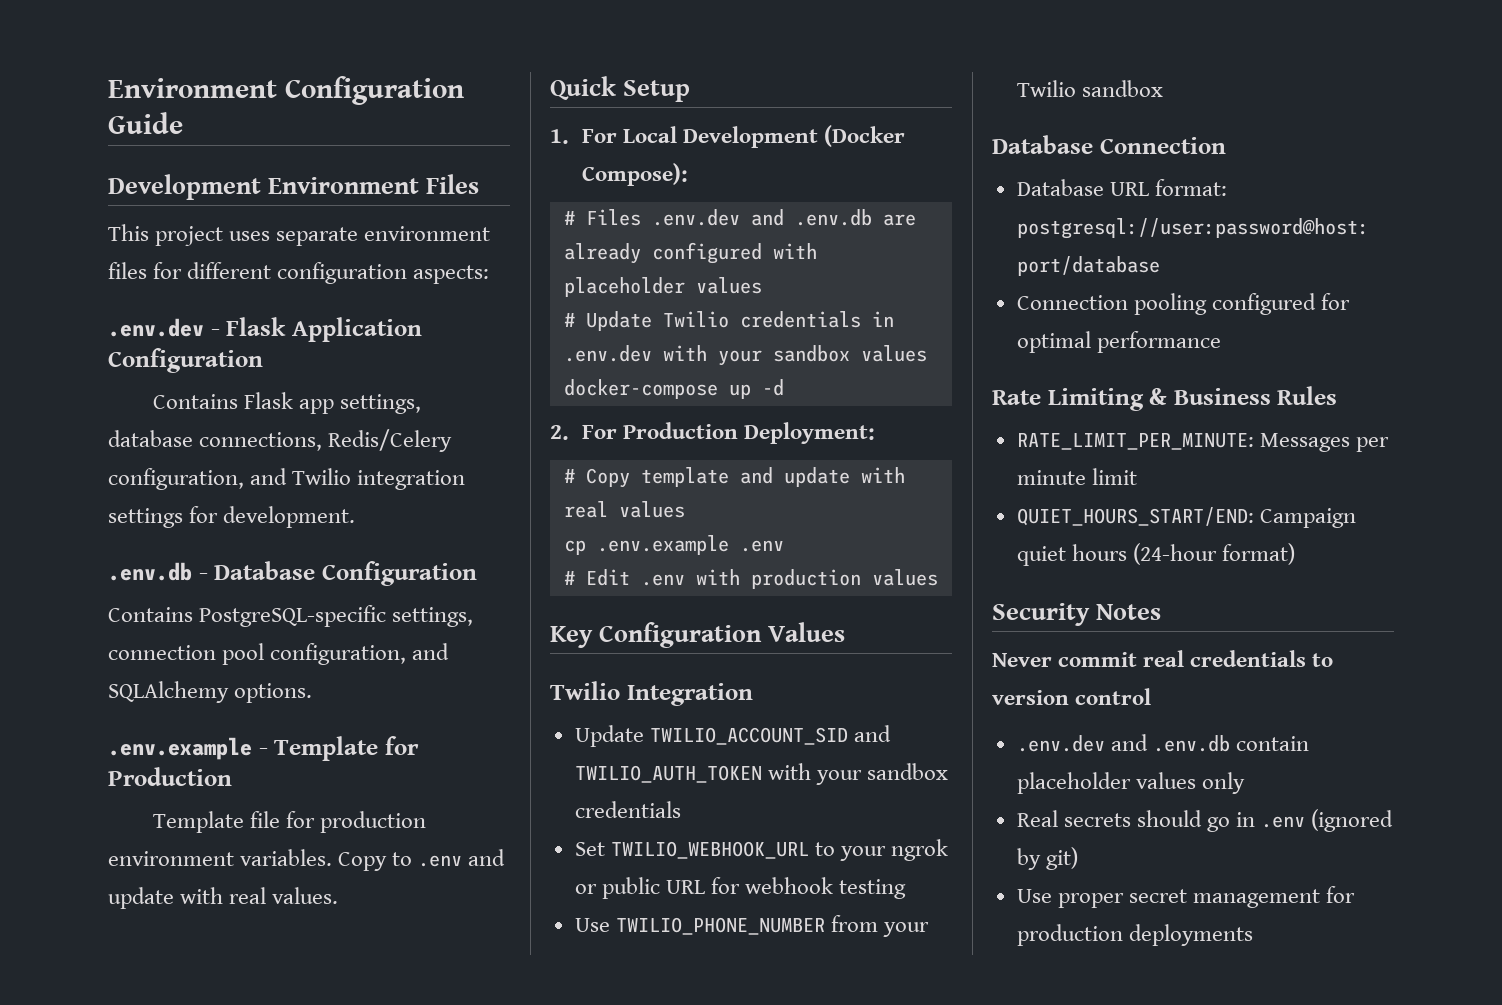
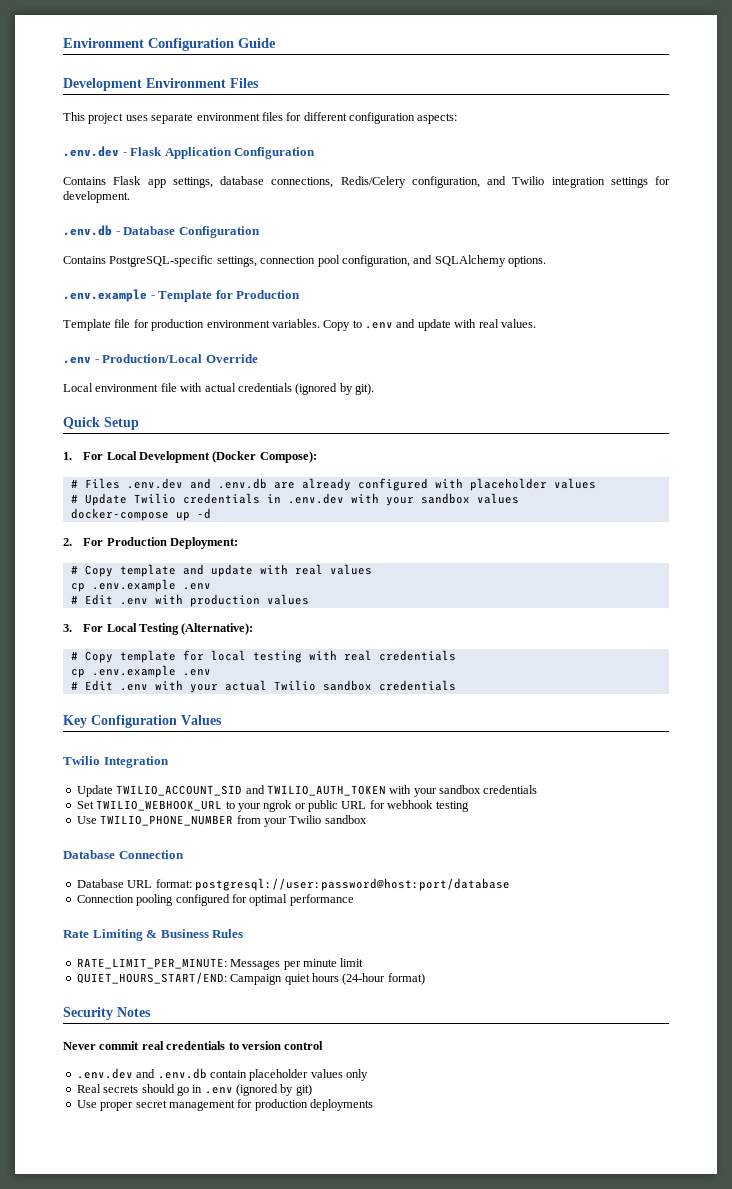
+ .env - Production/Local Override
+ Local environment file with actual credentials (ignored by git).
+ 3. For Local Testing (Alternative):
+ # Copy template for local testing with real credentials
+ cp .env.example .env
+ # Edit .env with your actual Twilio sandbox credentials

